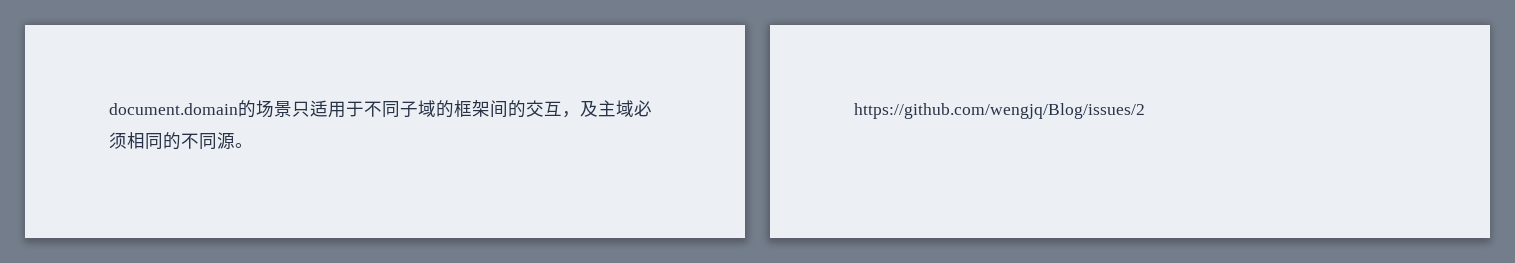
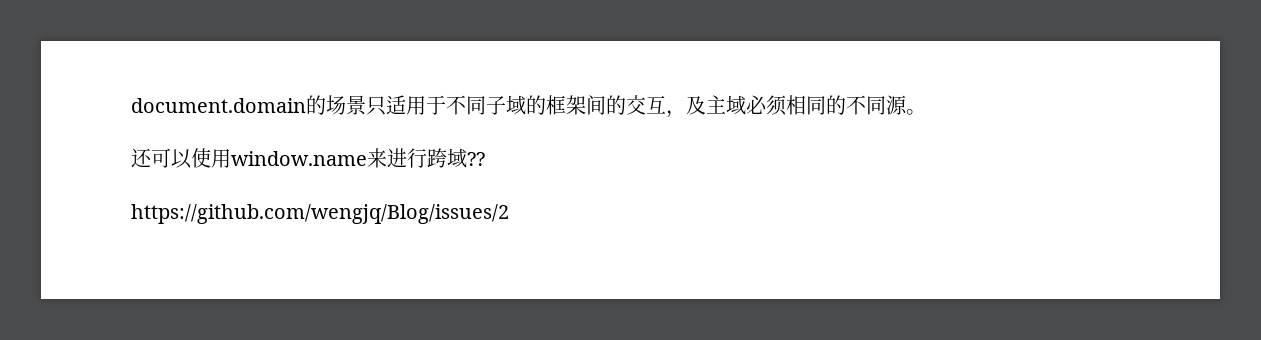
+ 还可以使用window.name来进行跨域??

